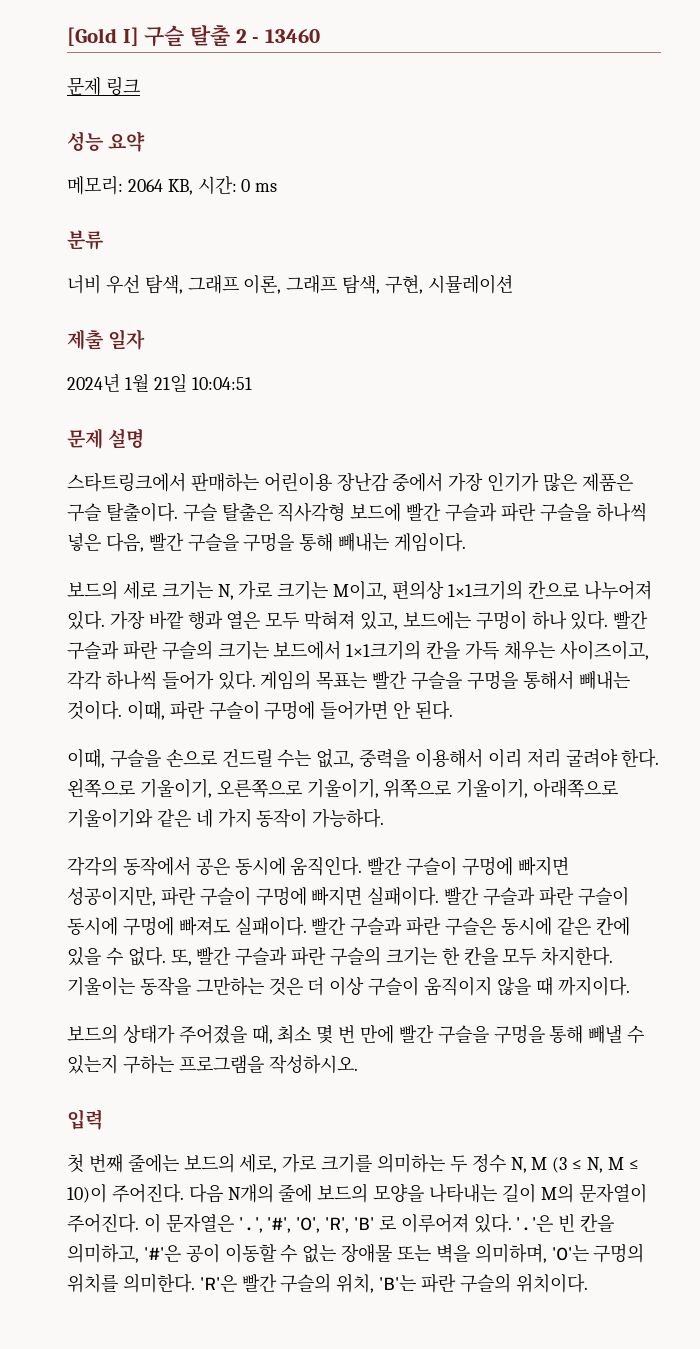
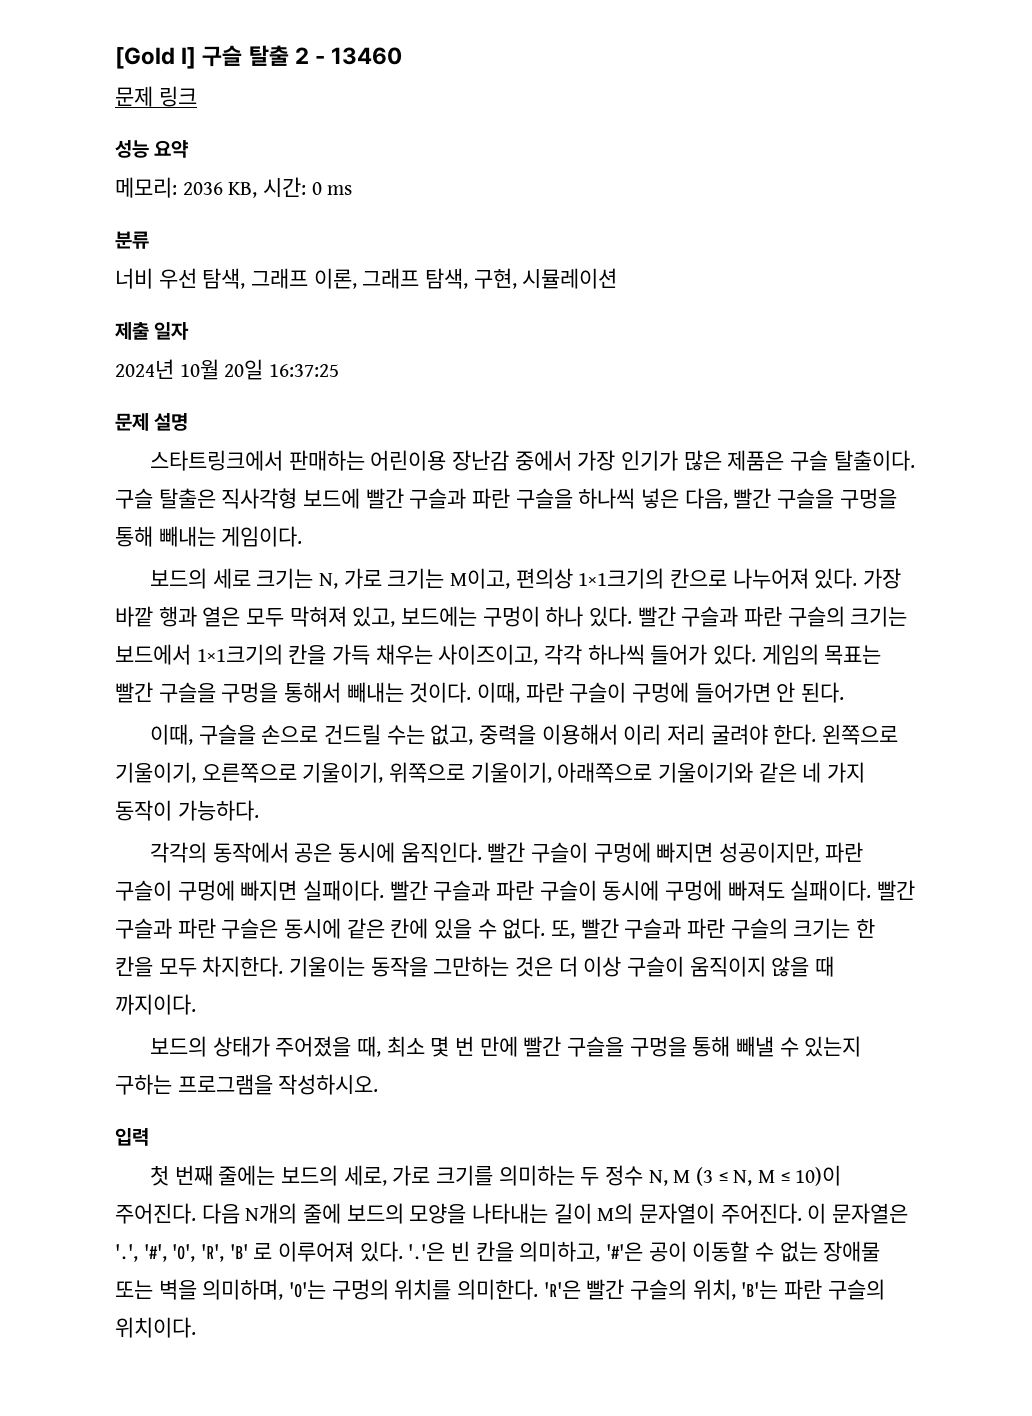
- 메모리: 2064 KB, 시간: 0 ms
+ 메모리: 2036 KB, 시간: 0 ms
- 2024년 1월 21일 10:04:51
+ 2024년 10월 20일 16:37:25

